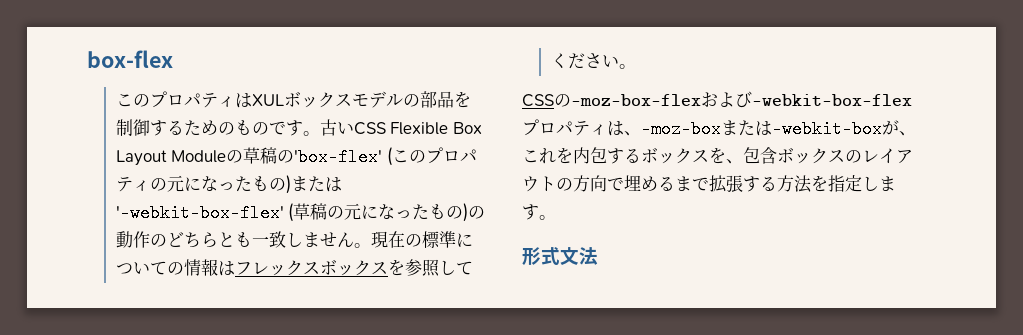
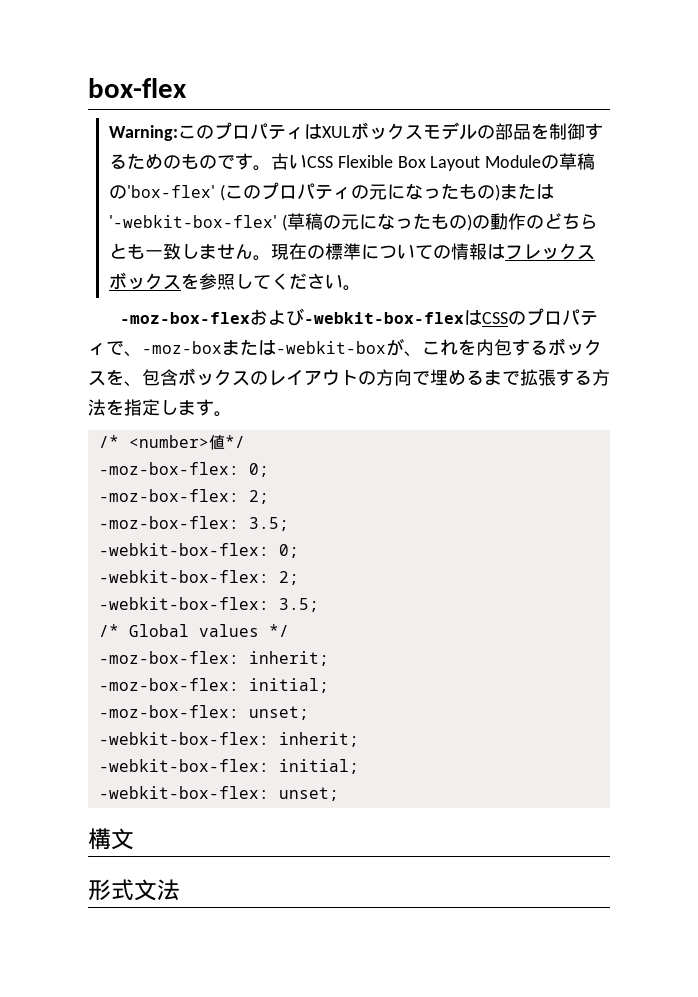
- このプロパティはXULボックスモデルの部品を制御するためのものです。
+ Warning:このプロパティはXULボックスモデルの部品を制御するためのものです。
- CSSの-moz-box-flexおよび-webkit-box-flexプロパティは、-moz-boxまたは-webkit-boxが、これを内包するボックスを、包含ボックスのレイアウトの方向で埋めるまで拡張する方法を指定します。
+ -moz-box-flexおよび-webkit-box-flexはCSSのプロパティで、-moz-boxまたは-webkit-boxが、これを内包するボックスを、包含ボックスのレイアウトの方向で埋めるまで拡張する方法を指定します。
+ /* <number>値*/
+ -moz-box-flex: 0;
+ -moz-box-flex: 2;
+ -moz-box-flex: 3.5;
+ -webkit-box-flex: 0;
+ -webkit-box-flex: 2;
+ -webkit-box-flex: 3.5;
+ /* Global values */
+ -moz-box-flex: inherit;
+ -moz-box-flex: initial;
+ -moz-box-flex: unset;
+ -webkit-box-flex: inherit;
+ -webkit-box-flex: initial;
+ -webkit-box-flex: unset;
+ 構文

